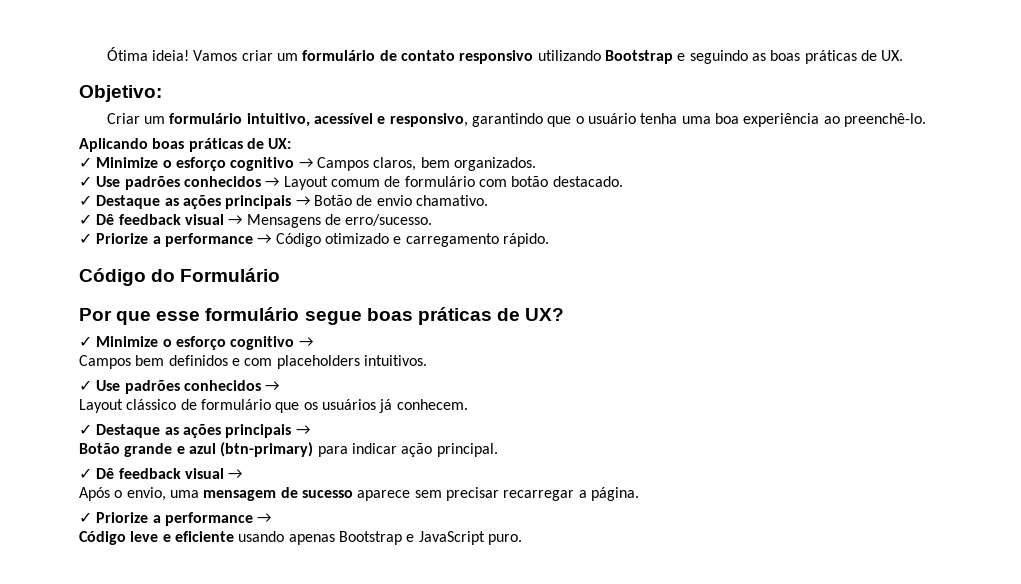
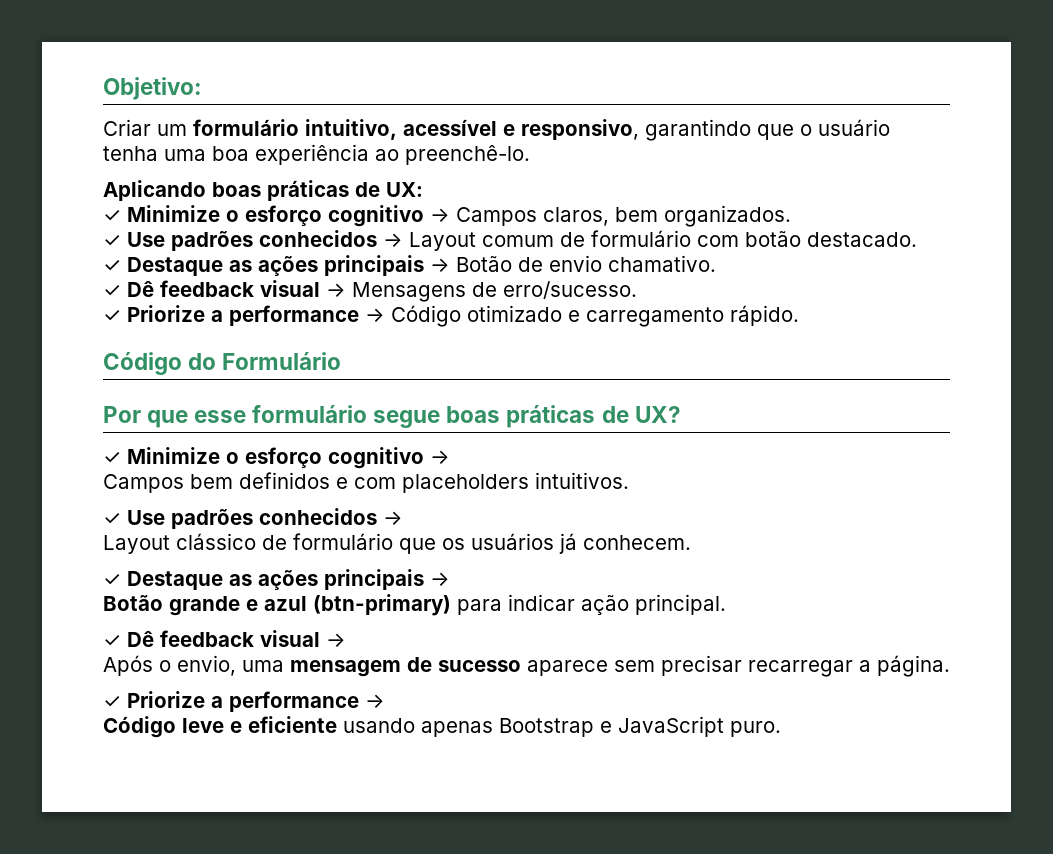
- Ótima ideia! Vamos criar um formulário de contato responsivo utilizando Bootstrap e seguindo as boas práticas de UX.

